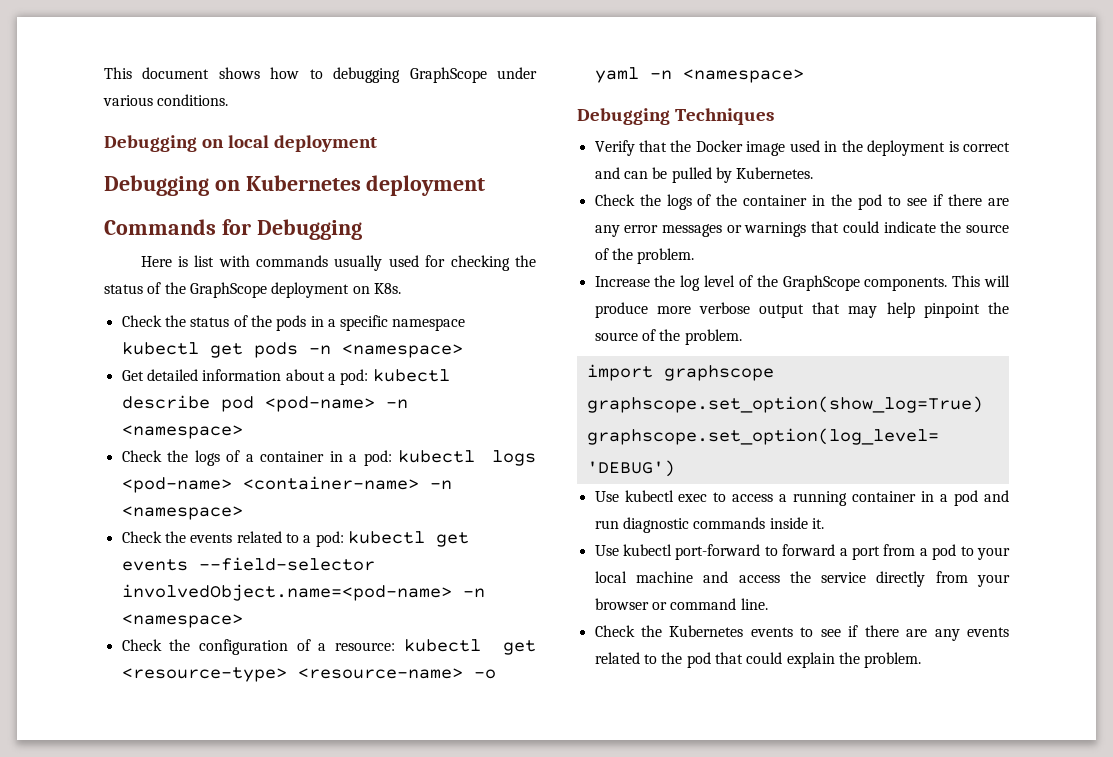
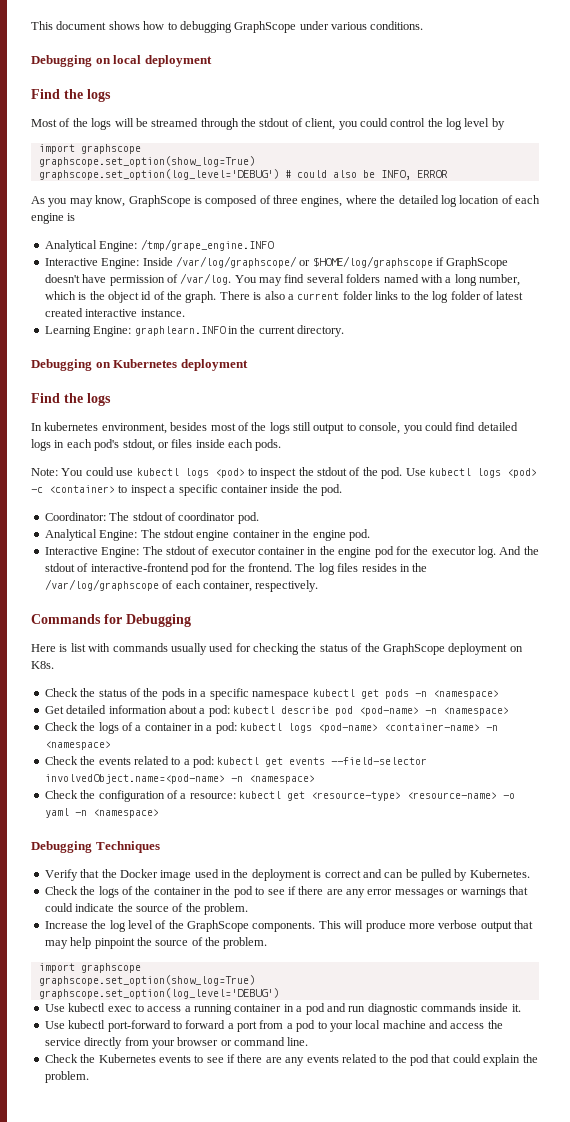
  Debugging on local deployment
+ Find the logs
+ Most of the logs will be streamed through the stdout of client, you could control the log level by
+ import graphscope
+ graphscope.set_option(show_log=True)
+ graphscope.set_option(log_level='DEBUG') # could also be INFO, ERROR
+ As you may know, GraphScope is composed of three engines, where the detailed log location of each engine is
+ Analytical Engine: /tmp/grape_engine.INFO
+ Interactive Engine: Inside /var/log/graphscope/ or $HOME/log/graphscope if GraphScope doesn't have permission of /var/log. You may find several folders named with a long number, which is the object id of the graph. There is also a current folder links to the log folder of latest created interactive instance.
+ Learning Engine: graphlearn.INFO in the current directory.
  Debugging on Kubernetes deployment
+ Find the logs
+ In kubernetes environment, besides most of the logs still output to console, you could find detailed logs in each pod's stdout, or files inside each pods.
+ Note: You could use kubectl logs <pod> to inspect the stdout of the pod. Use kubectl logs <pod> -c <container> to inspect a specific container inside the pod.
+ Coordinator: The stdout of coordinator pod.
+ Analytical Engine: The stdout engine container in the engine pod.
+ Interactive Engine: The stdout of executor container in the engine pod for the executor log. And the stdout of interactive-frontend pod for the frontend. The log files resides in the /var/log/graphscope of each container, respectively.

